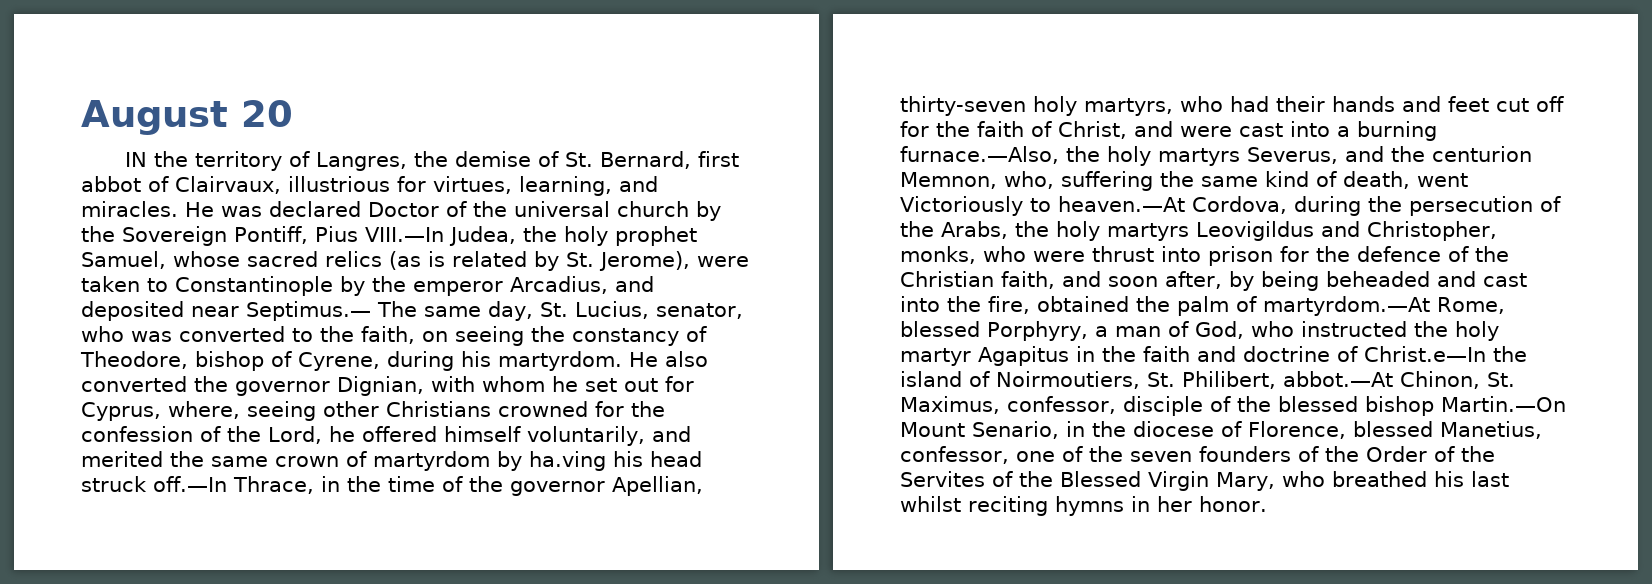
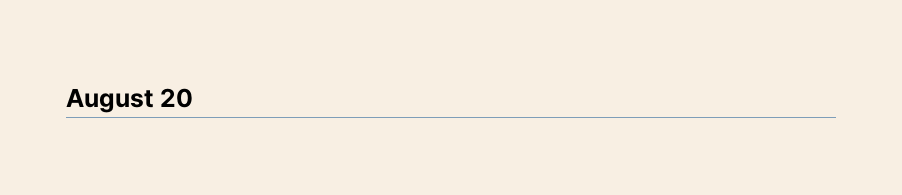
- IN the territory of Langres, the demise of St. Bernard, first abbot of Clairvaux, illustrious for virtues, learning, and miracles. He was declared Doctor of the universal church by the Sovereign Pontiff, Pius VIII.—In Judea, the holy prophet Samuel, whose sacred relics (as is related by St. Jerome), were taken to Constantinople by the emperor Arcadius, and deposited near Septimus.— The same day, St. Lucius, senator, who was converted to the faith, on seeing the constancy of Theodore, bishop of Cyrene, during his martyrdom. He also converted the governor Dignian, with whom he set out for Cyprus, where, seeing other Christians crowned for the confession of the Lord, he offered himself voluntarily, and merited the same crown of martyrdom by ha.ving his head struck off.—In Thrace, in the time of the governor Apellian, thirty-seven holy martyrs, who had their hands and feet cut off for the faith of Christ, and were cast into a burning furnace.—Also, the holy martyrs Severus, and the centurion Memnon, who, suffering the same kind of death, went Victoriously to heaven.—At Cordova, during the persecution of the Arabs, the holy martyrs Leovigildus and Christopher, monks, who were thrust into prison for the defence of the Christian faith, and soon after, by being beheaded and cast into the fire, obtained the palm of martyrdom.—At Rome, blessed Porphyry, a man of God, who instructed the holy martyr Agapitus in the faith and doctrine of Christ.e—In the island of Noirmoutiers, St. Philibert, abbot.—At Chinon, St. Maximus, confessor, disciple of the blessed bishop Martin.—On Mount Senario, in the diocese of Florence, blessed Manetius, confessor, one of the seven founders of the Order of the Servites of the Blessed Virgin Mary, who breathed his last whilst reciting hymns in her honor.

